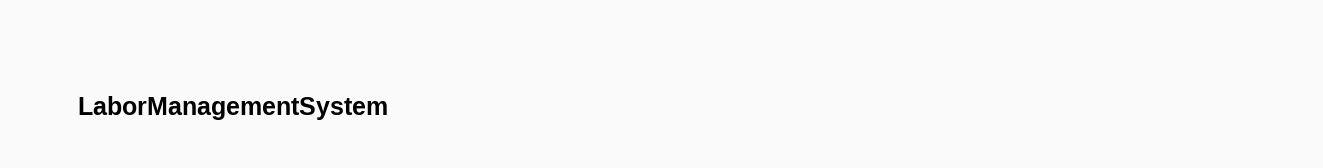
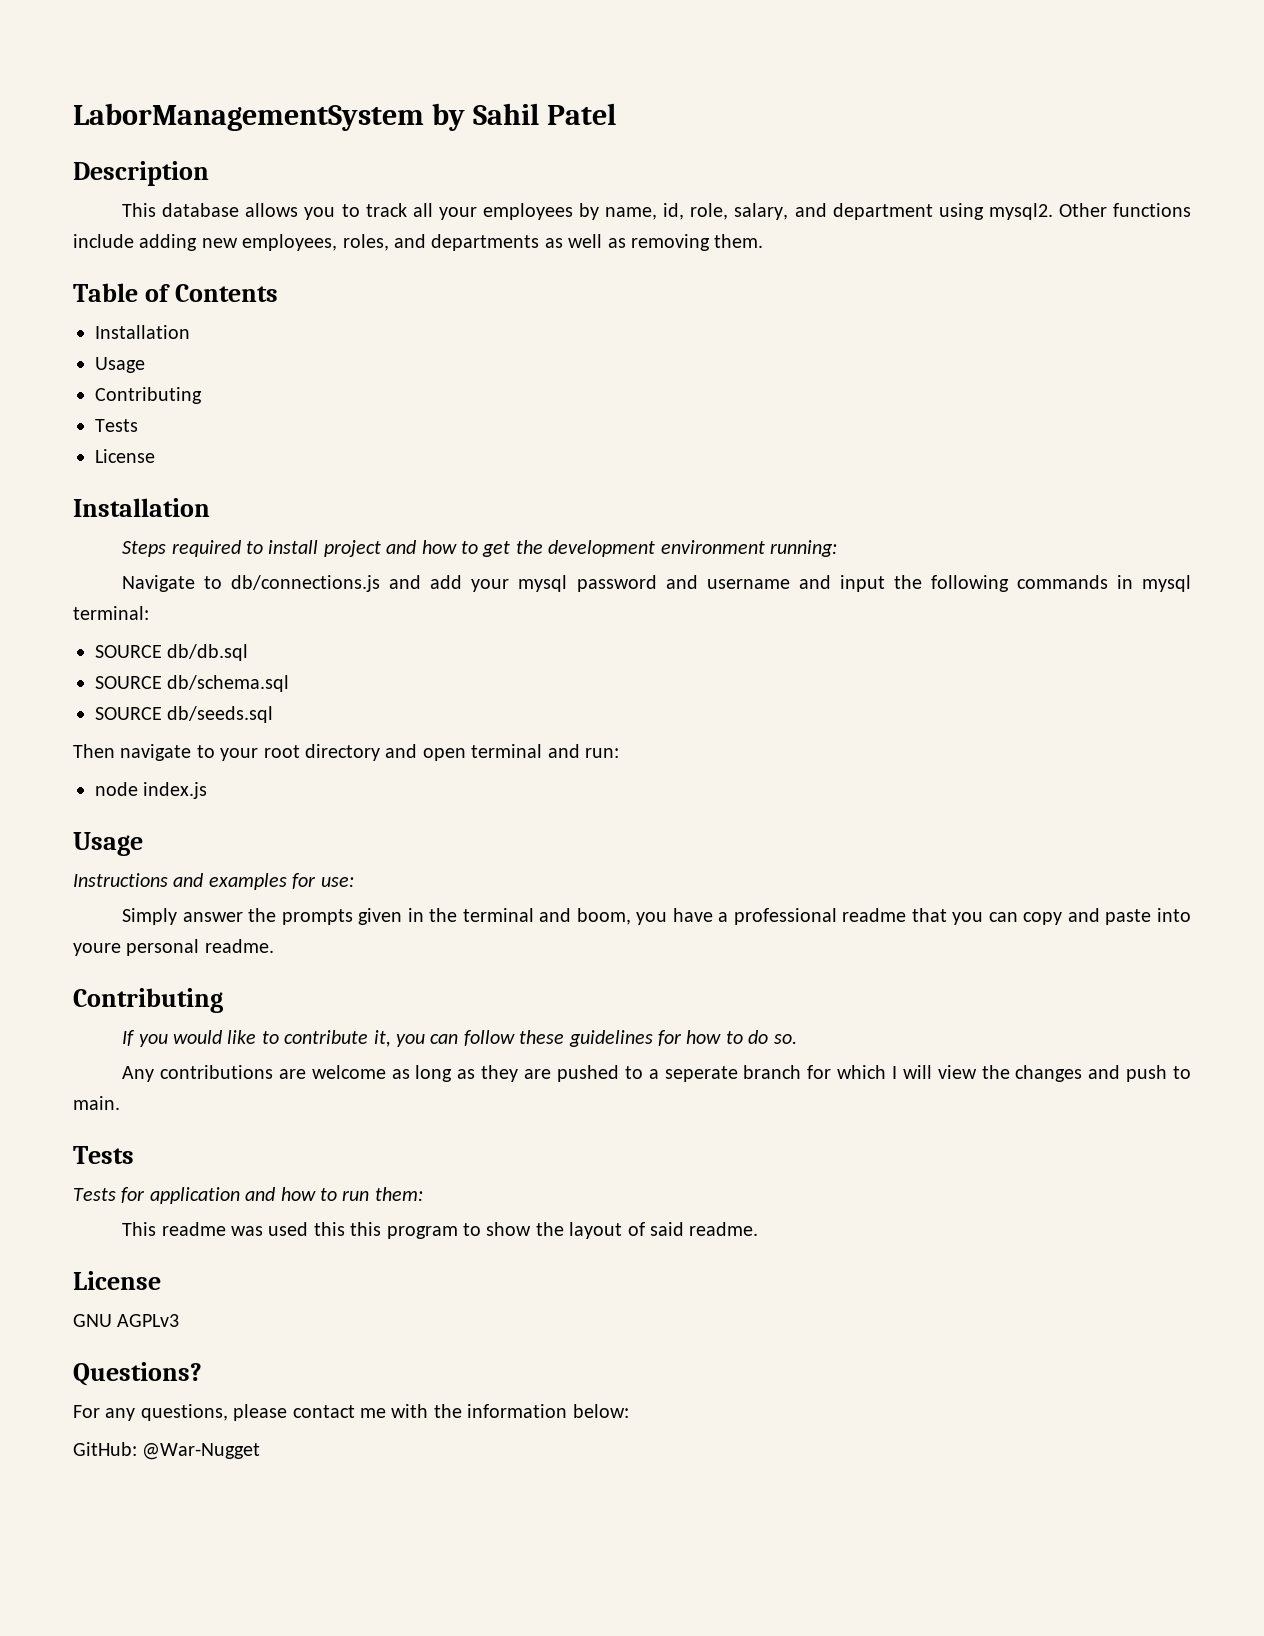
- LaborManagementSystem
+ LaborManagementSystem by Sahil Patel
+ Description
+ This database allows you to track all your employees by name, id, role, salary, and department using mysql2. Other functions include adding new employees, roles, and departments as well as removing them.
+ Table of Contents
+ Installation
+ Usage
+ Contributing
+ Tests
+ License
+ Installation
+ Steps required to install project and how to get the development environment running:
+ Navigate to db/connections.js and add your mysql password and username and input the following commands in mysql terminal:
+ SOURCE db/db.sql
+ SOURCE db/schema.sql
+ SOURCE db/seeds.sql
+ Then navigate to your root directory and open terminal and run:
+ node index.js
+ Usage
+ Instructions and examples for use:
+ Simply answer the prompts given in the terminal and boom, you have a professional readme that you can copy and paste into youre personal readme.
+ Contributing
+ If you would like to contribute it, you can follow these guidelines for how to do so.
+ Any contributions are welcome as long as they are pushed to a seperate branch for which I will view the changes and push to main.
+ Tests
+ Tests for application and how to run them:
+ This readme was used this this program to show the layout of said readme.
+ License
+ GNU AGPLv3
+ Questions?
+ For any questions, please contact me with the information below:
+ GitHub: @War-Nugget

